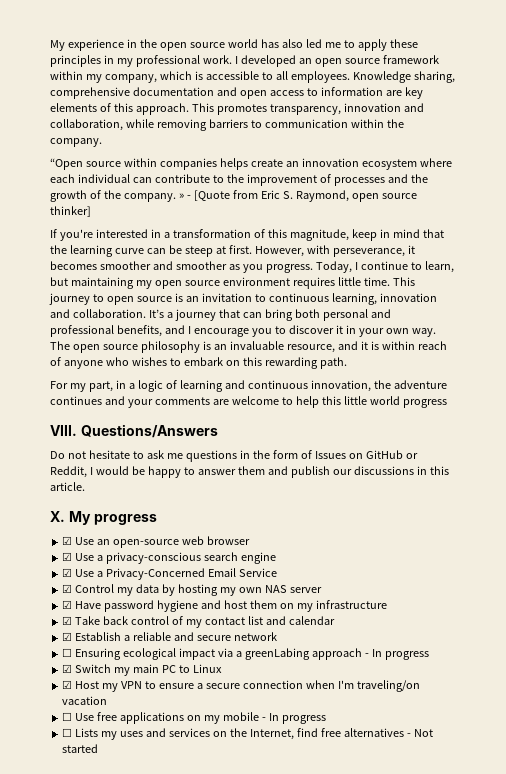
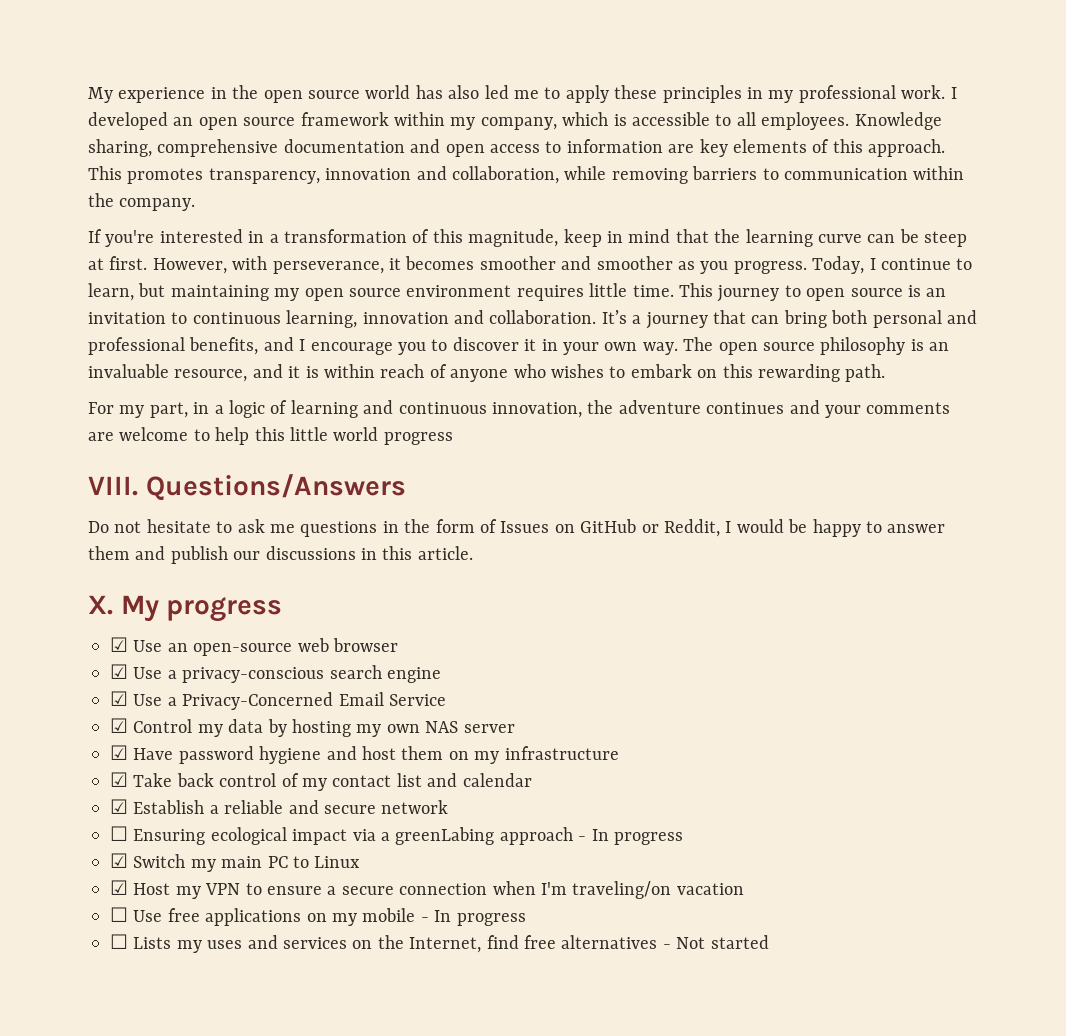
- “Open source within companies helps create an innovation ecosystem where each individual can contribute to the improvement of processes and the growth of the company. » - [Quote from Eric S. Raymond, open source thinker]

